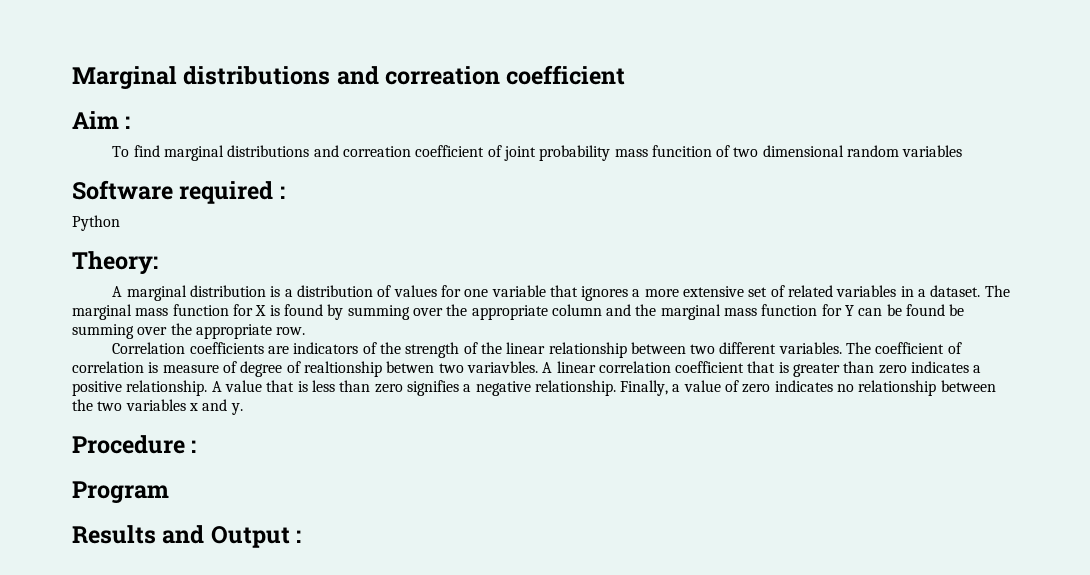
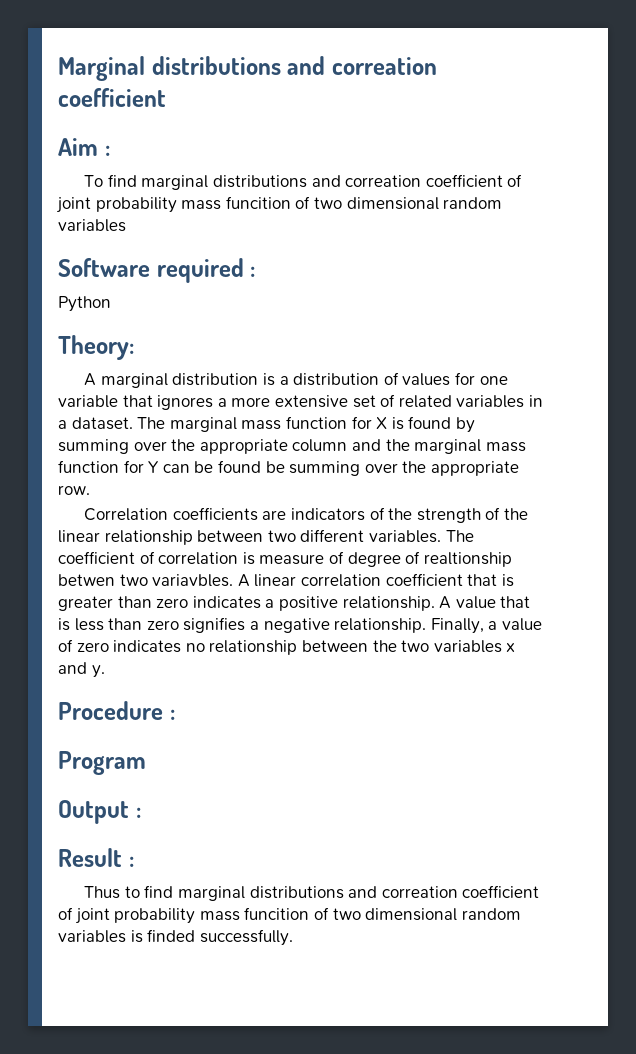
- Results and Output :
+ Output :
+ Result :
+ Thus to find marginal distributions and correation coefficient of joint probability mass funcition of two dimensional random variables is finded successfully.

